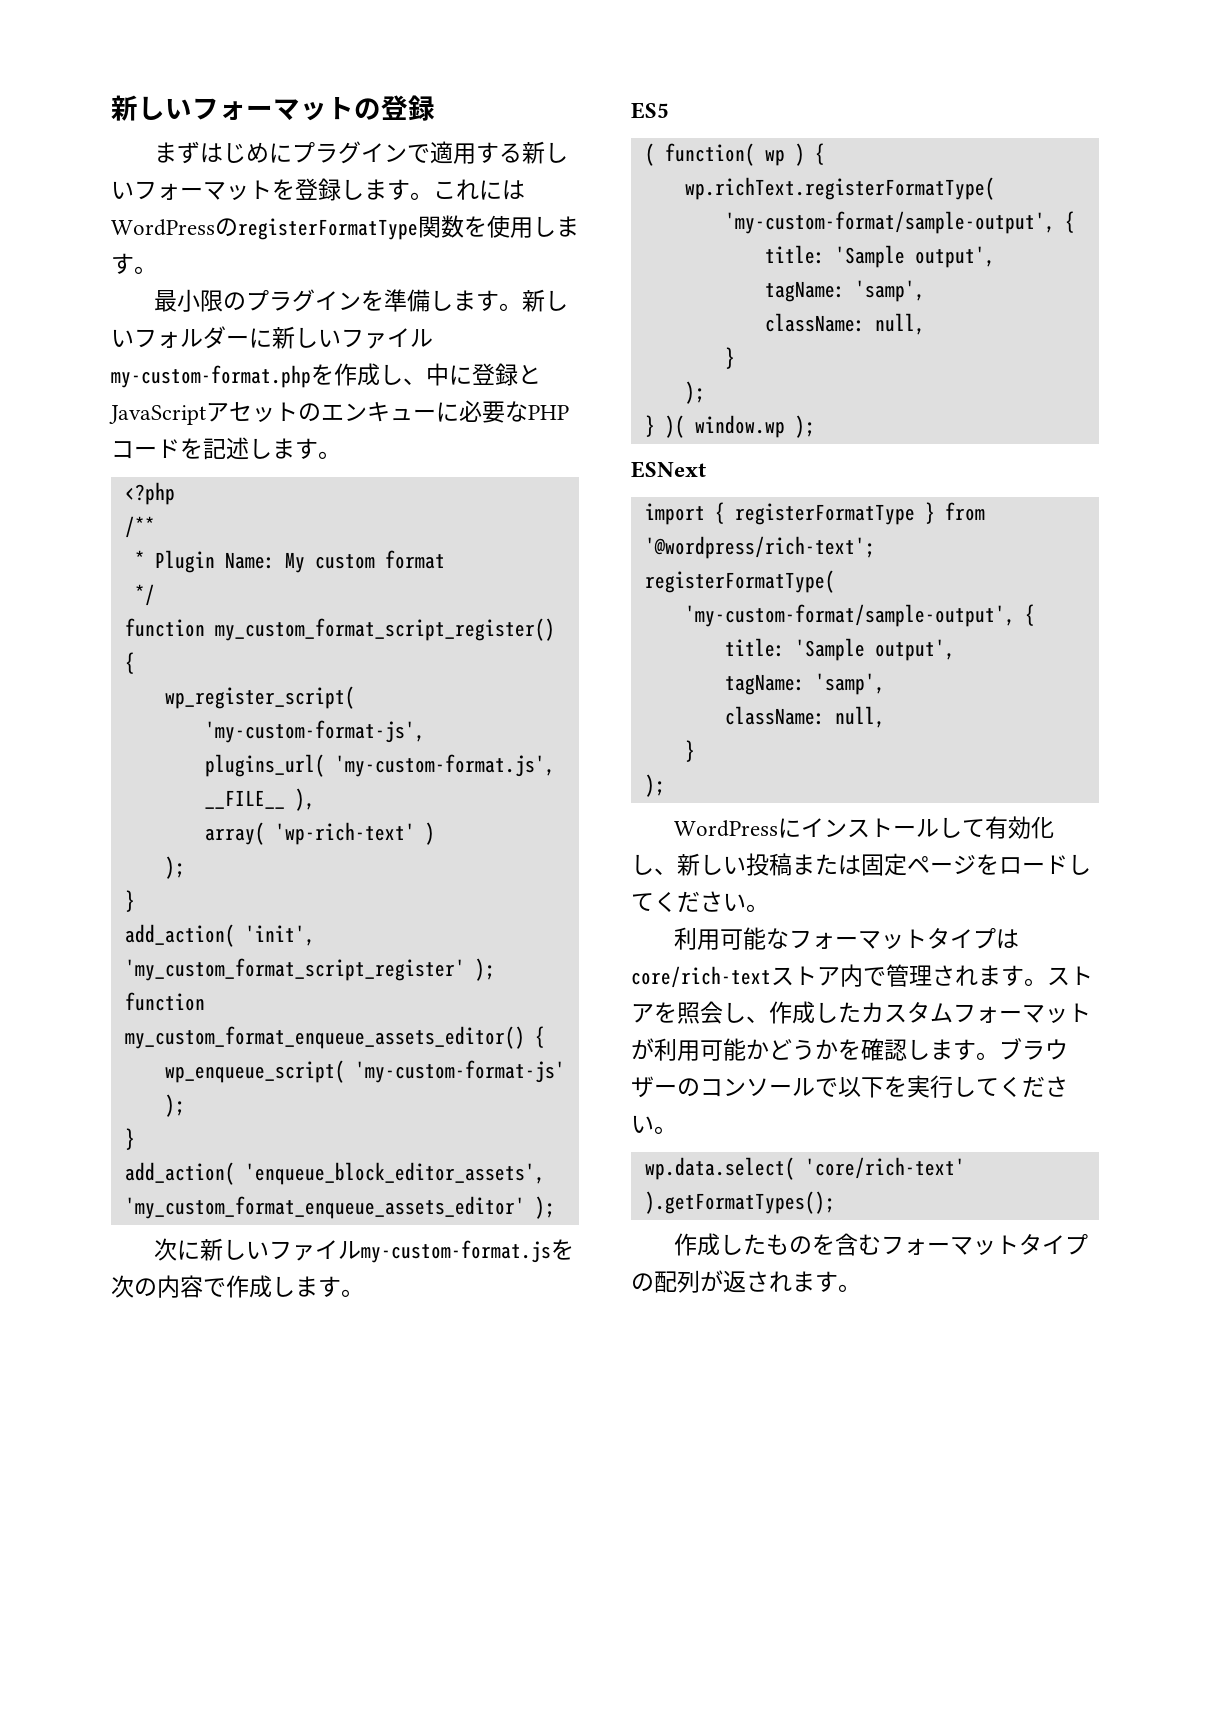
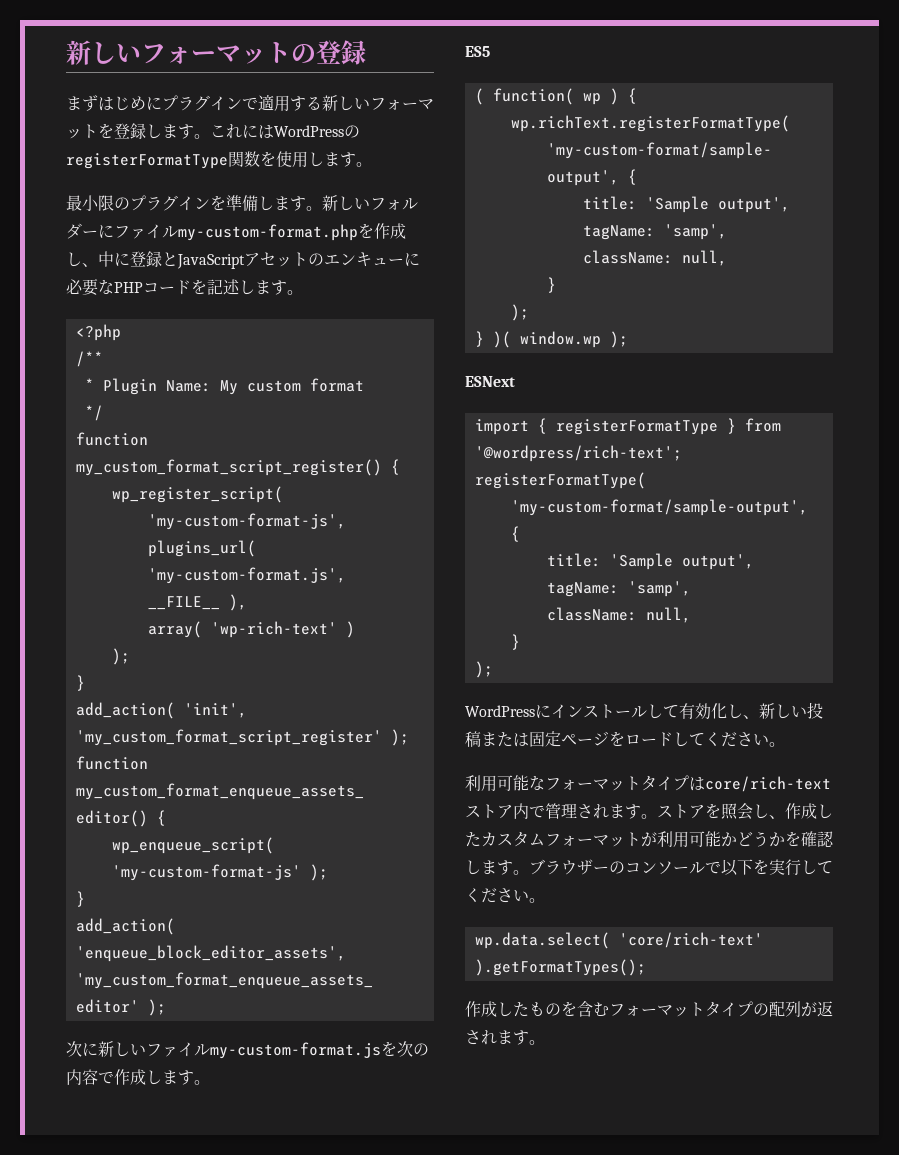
- 新しいフォルダーに新しいファイルmy-custom-format.phpを作成し、中に登録とJavaScriptアセットのエンキューに必要なPHPコードを記述します。
+ 新しいフォルダーにファイルmy-custom-format.phpを作成し、中に登録とJavaScriptアセットのエンキューに必要なPHPコードを記述します。

